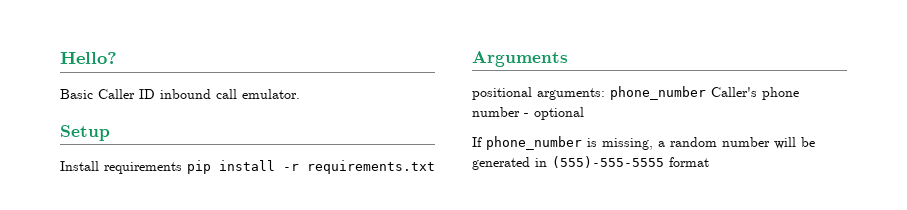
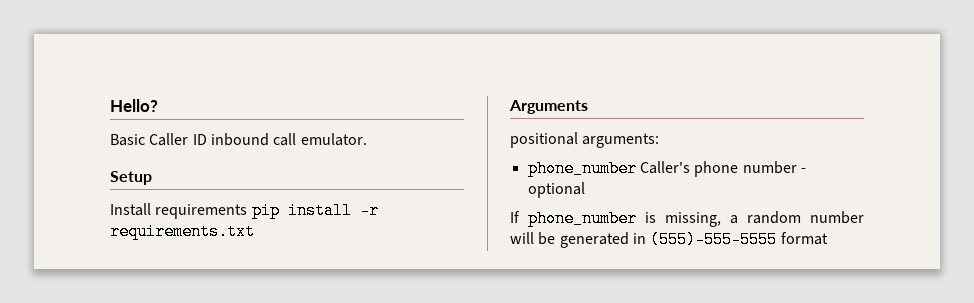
- positional arguments: phone_number Caller's phone number - optional
+ positional arguments:
+ phone_number Caller's phone number - optional

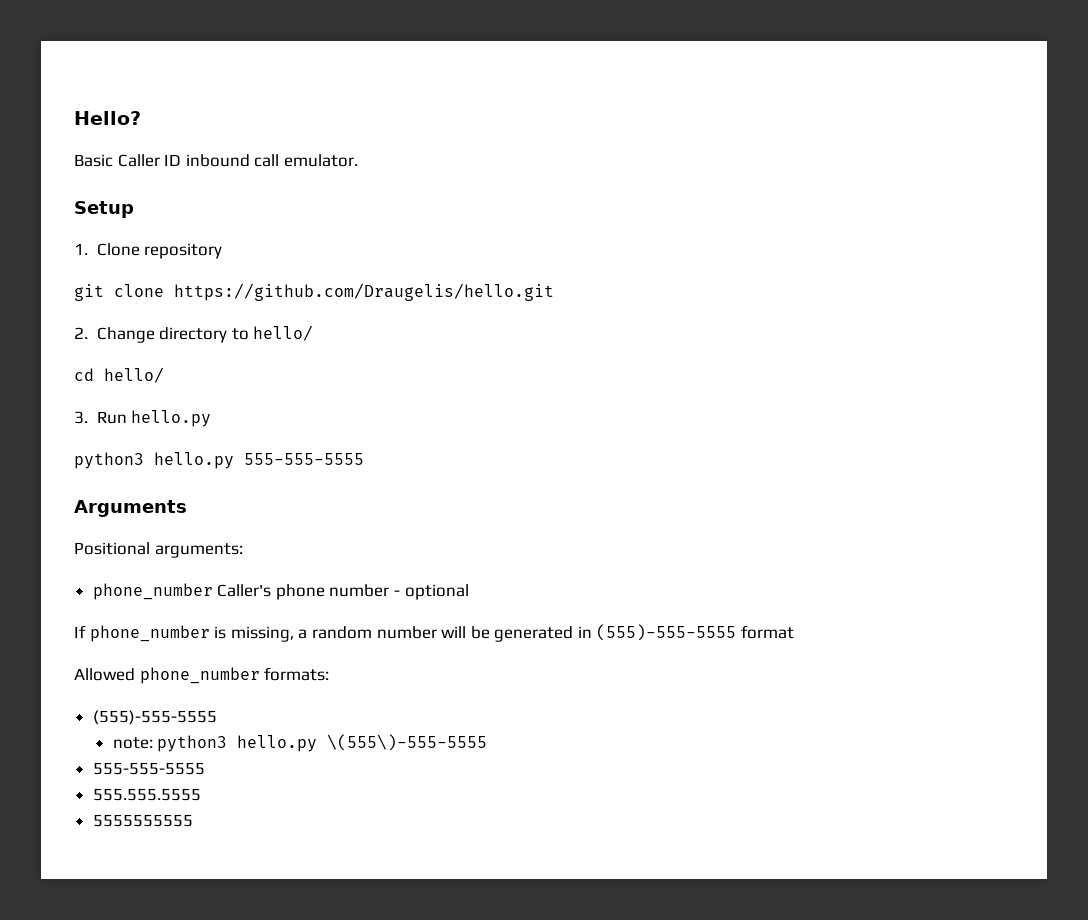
- Install requirements pip install -r requirements.txt
+ 1. Clone repository
+ git clone https://github.com/Draugelis/hello.git
+ 2. Change directory to hello/
+ cd hello/
+ 3. Run hello.py
+ python3 hello.py 555-555-5555
- positional arguments:
+ Positional arguments:
+ Allowed phone_number formats:
+ (555)-555-5555
+ note: python3 hello.py \(555\)-555-5555
+ 555-555-5555
+ 555.555.5555
+ 5555555555

